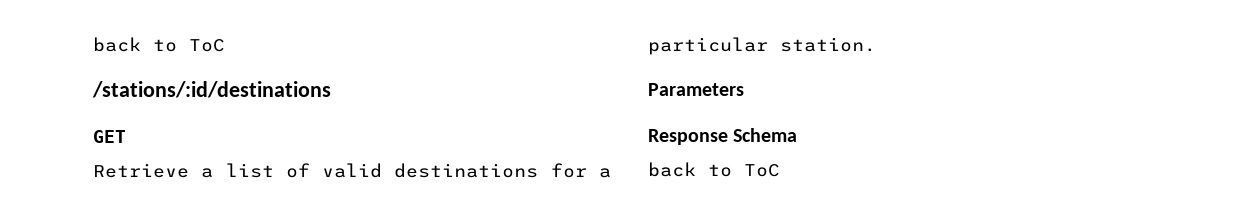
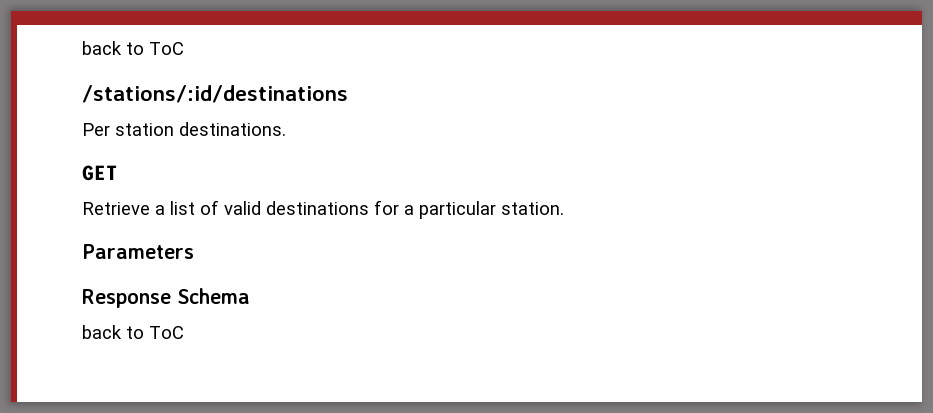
+ Per station destinations.

